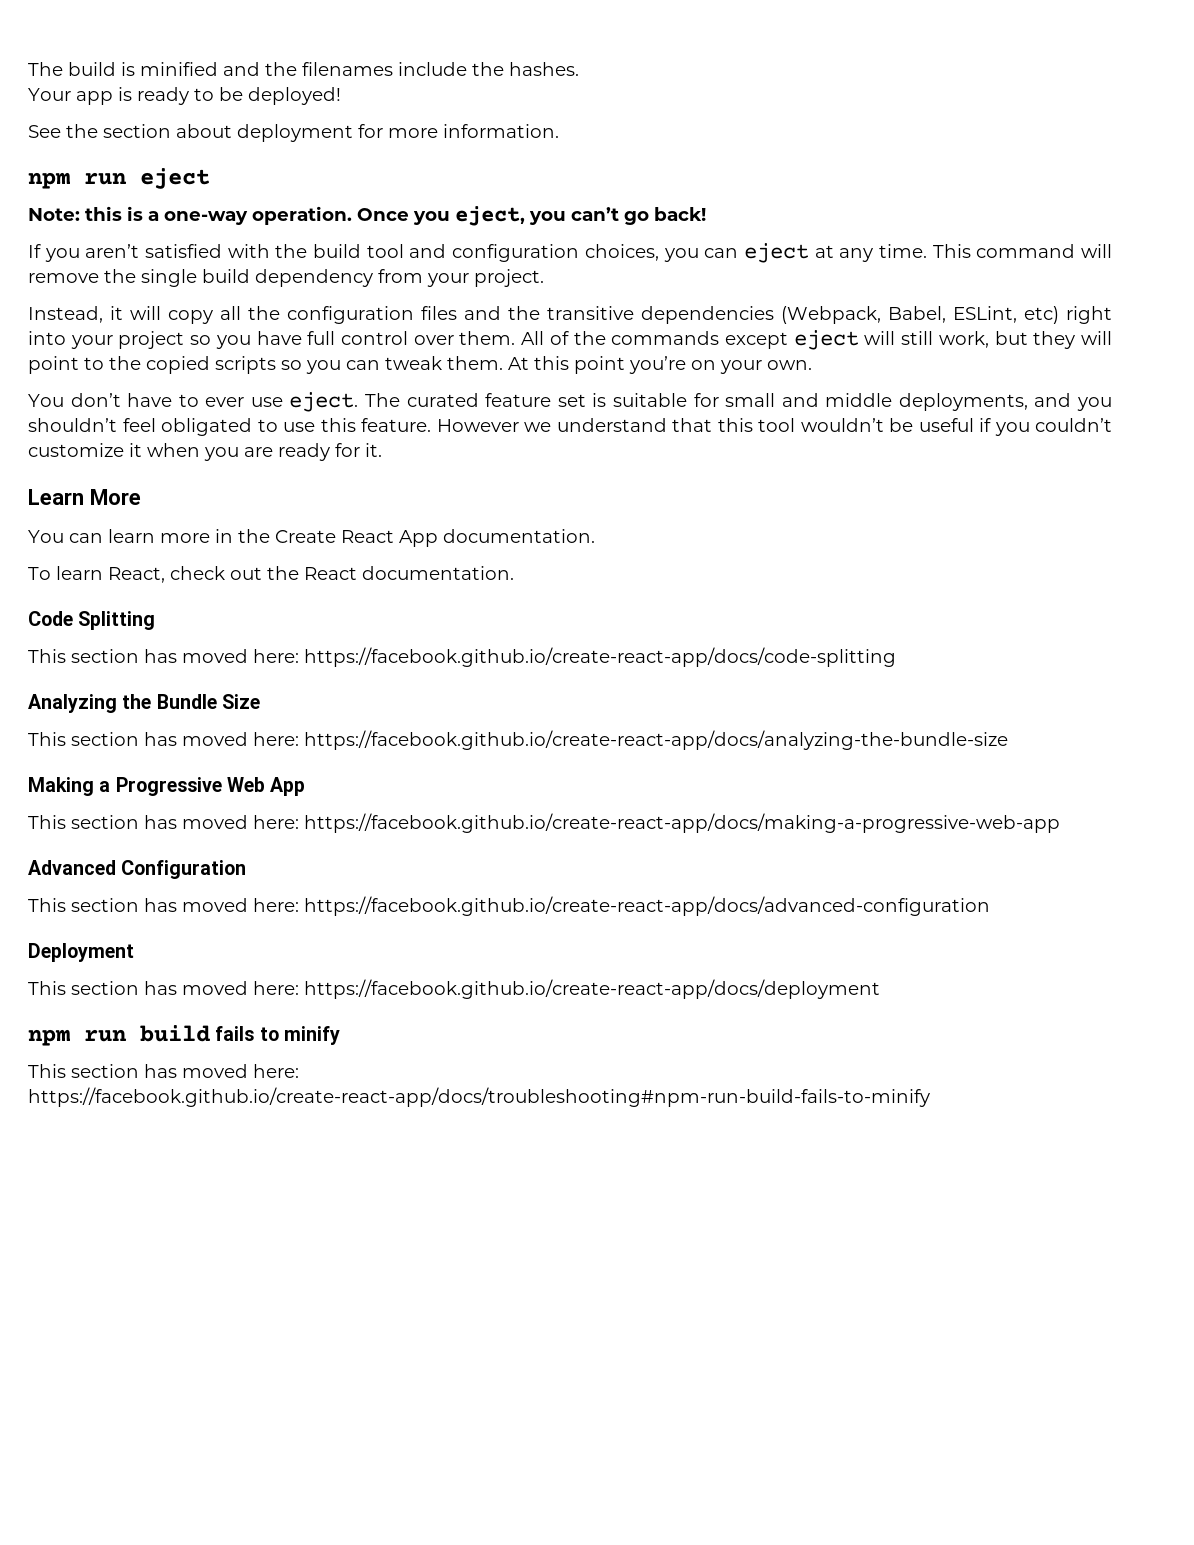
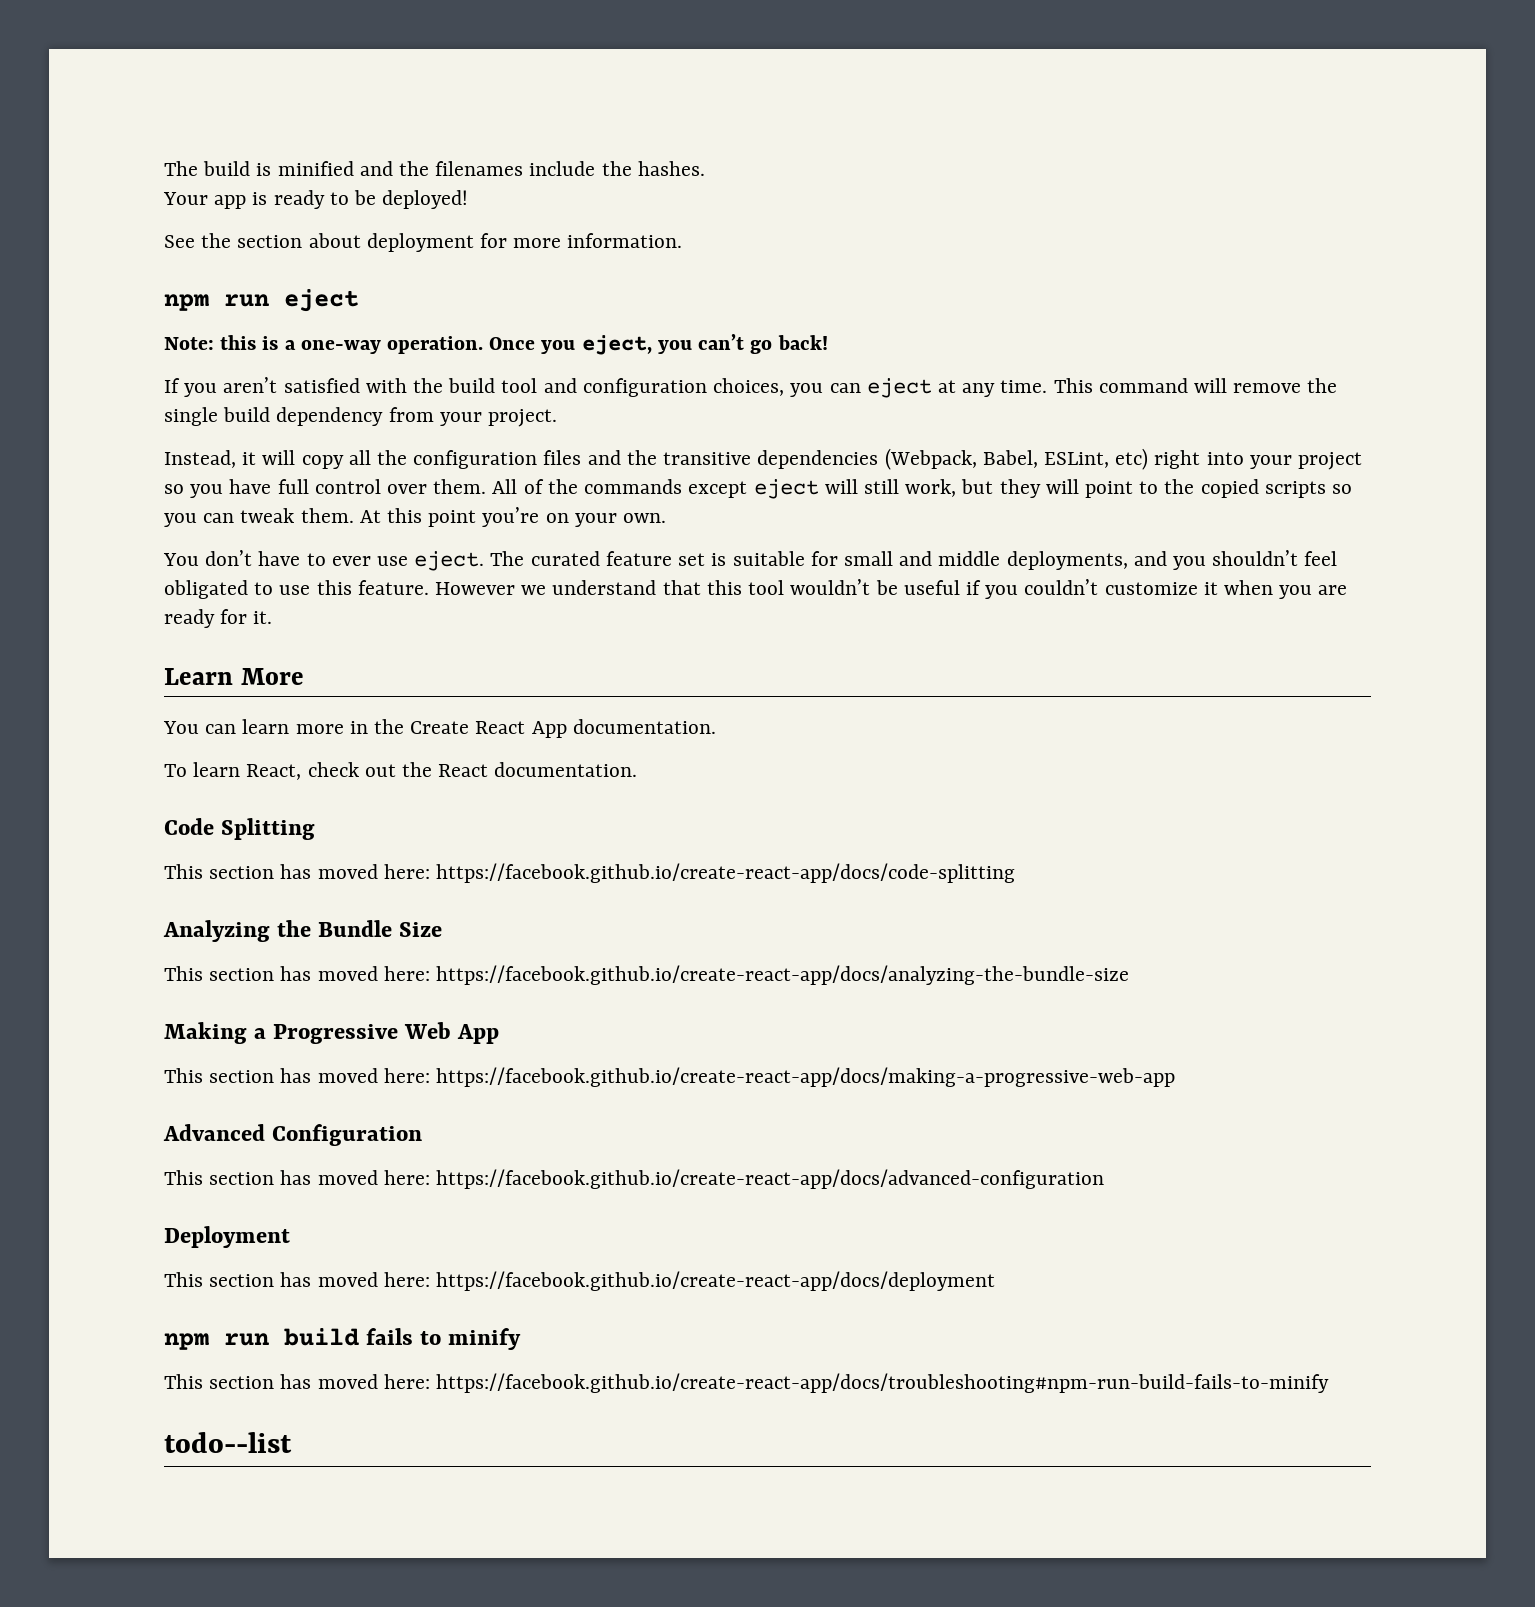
+ todo--list

